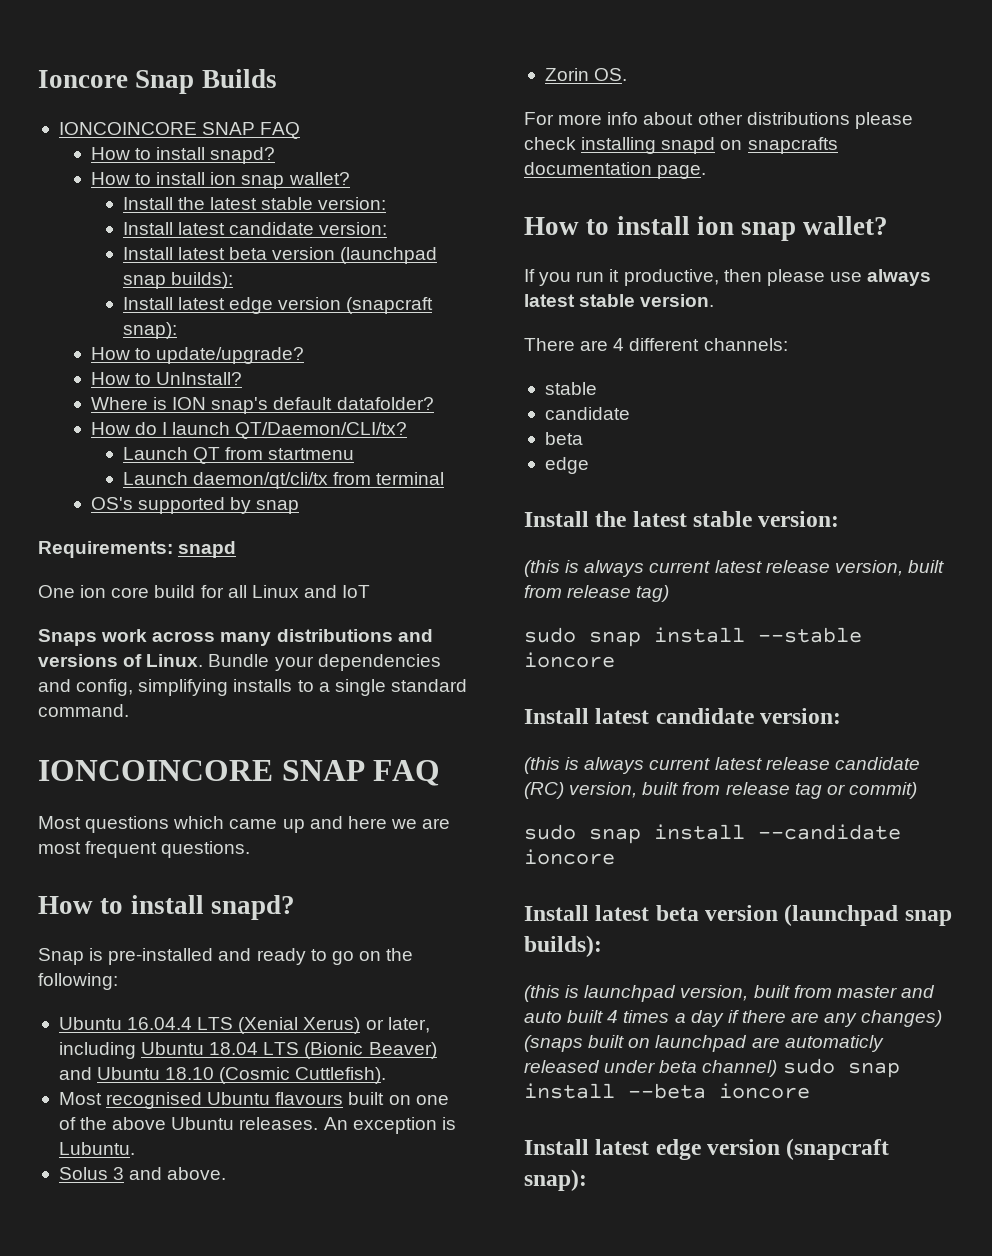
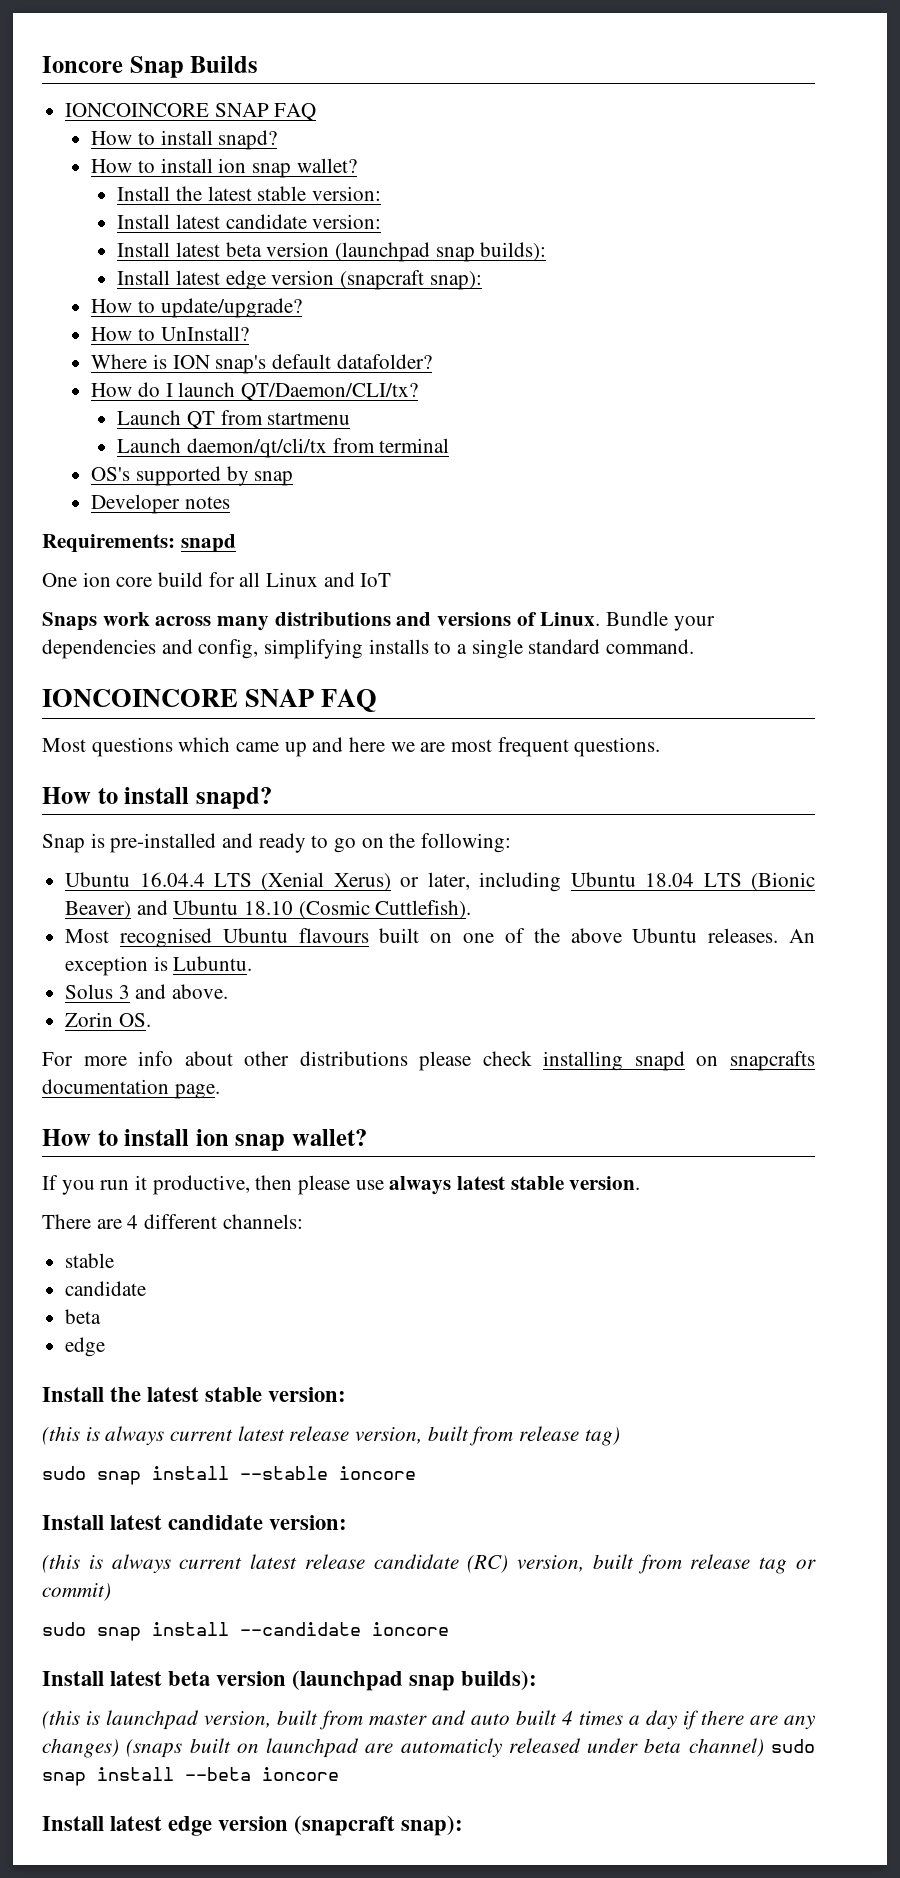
+ Developer notes

